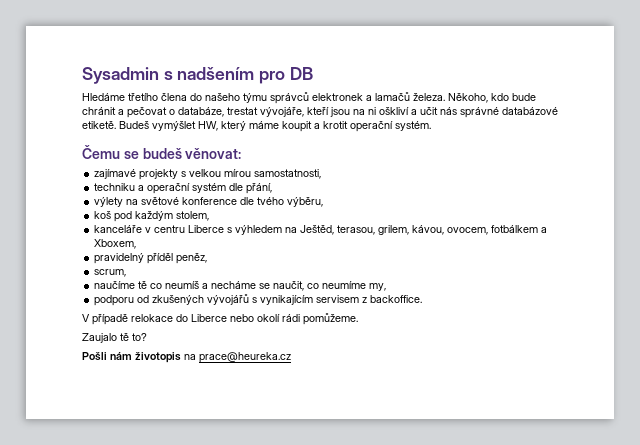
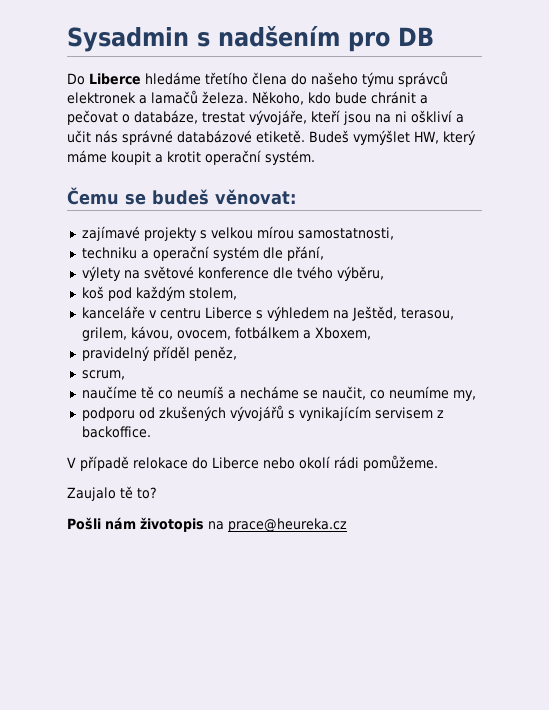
- Hledáme třetího člena do našeho týmu správců elektronek a lamačů železa.
+ Do Liberce hledáme třetího člena do našeho týmu správců elektronek a lamačů železa.

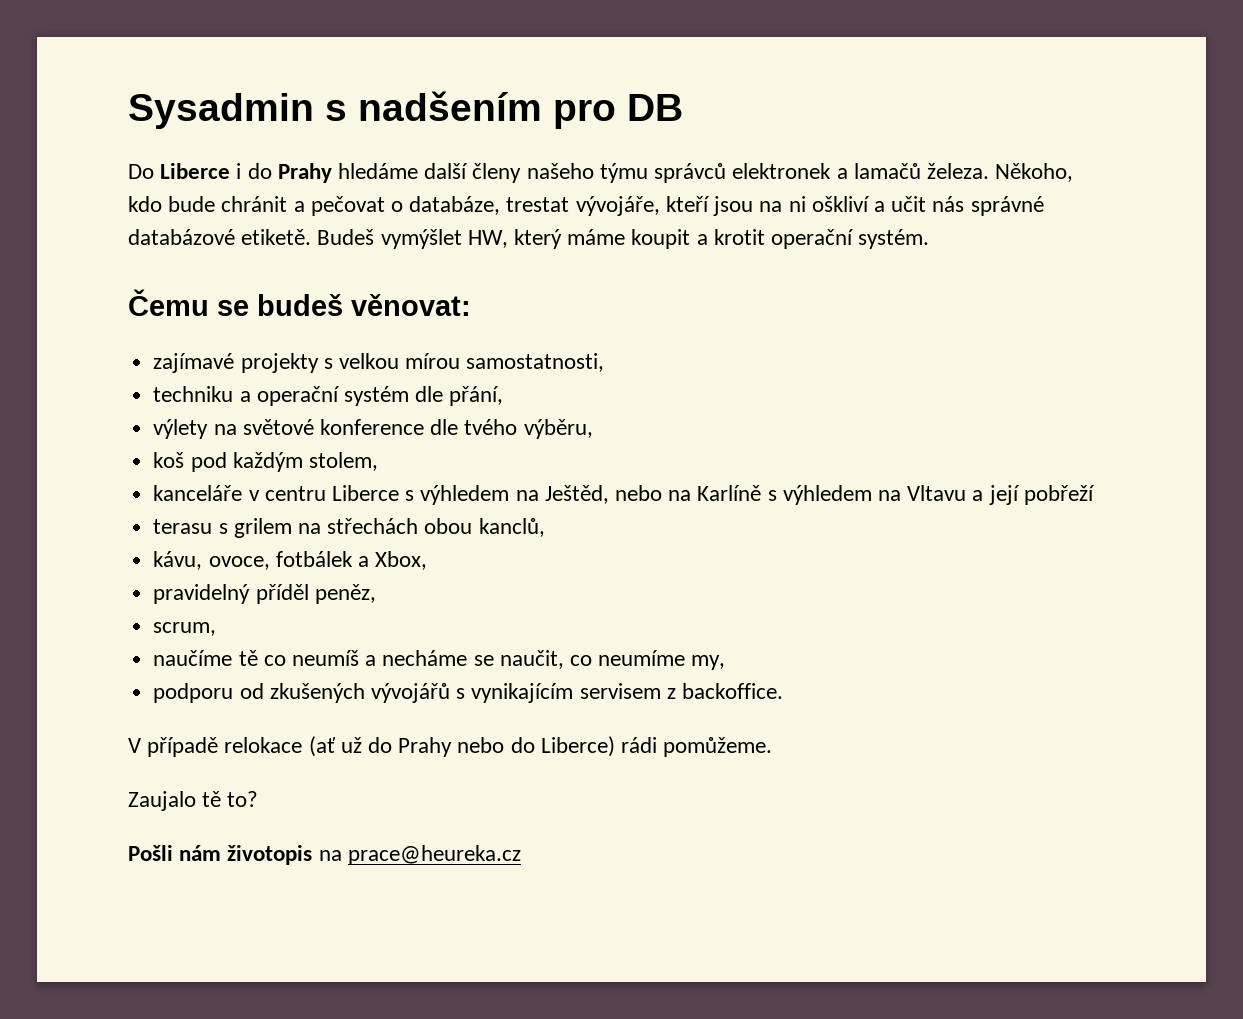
- Do Liberce hledáme třetího člena do našeho týmu správců elektronek a lamačů železa.
+ Do Liberce i do Prahy hledáme další členy našeho týmu správců elektronek a lamačů železa.
- kanceláře v centru Liberce s výhledem na Ještěd, terasou, grilem, kávou, ovocem, fotbálkem a Xboxem,
+ kanceláře v centru Liberce s výhledem na Ještěd, nebo na Karlíně s výhledem na Vltavu a její pobřeží
+ terasu s grilem na střechách obou kanclů,
+ kávu, ovoce, fotbálek a Xbox,
- V případě relokace do Liberce nebo okolí rádi pomůžeme.
+ V případě relokace (ať už do Prahy nebo do Liberce) rádi pomůžeme.

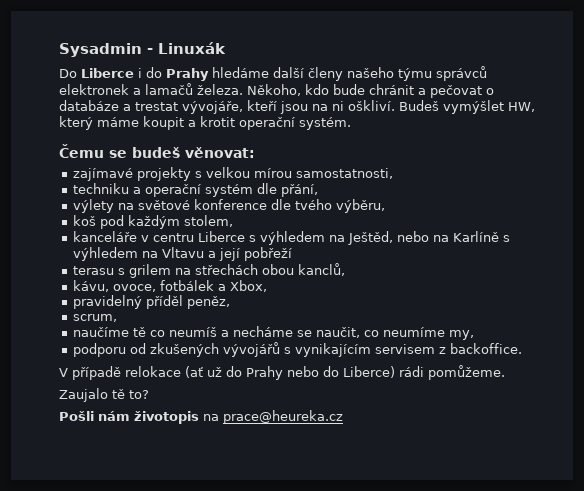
- Sysadmin s nadšením pro DB
+ Sysadmin - Linuxák
- Někoho, kdo bude chránit a pečovat o databáze, trestat vývojáře, kteří jsou na ni oškliví a učit nás správné databázové etiketě.
+ Někoho, kdo bude chránit a pečovat o databáze a trestat vývojáře, kteří jsou na ni oškliví.

